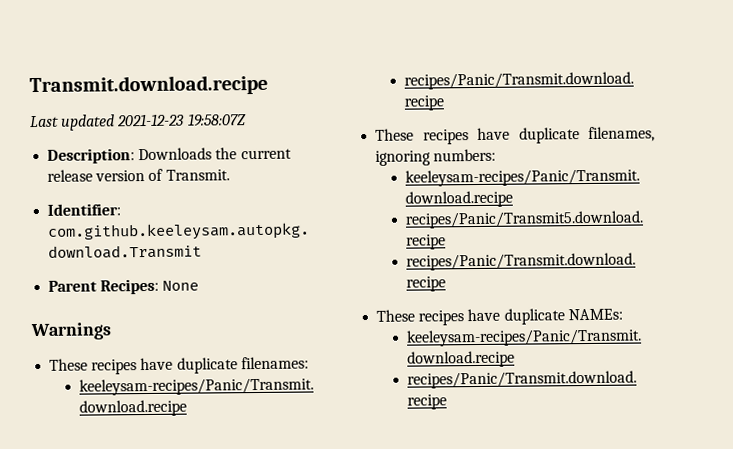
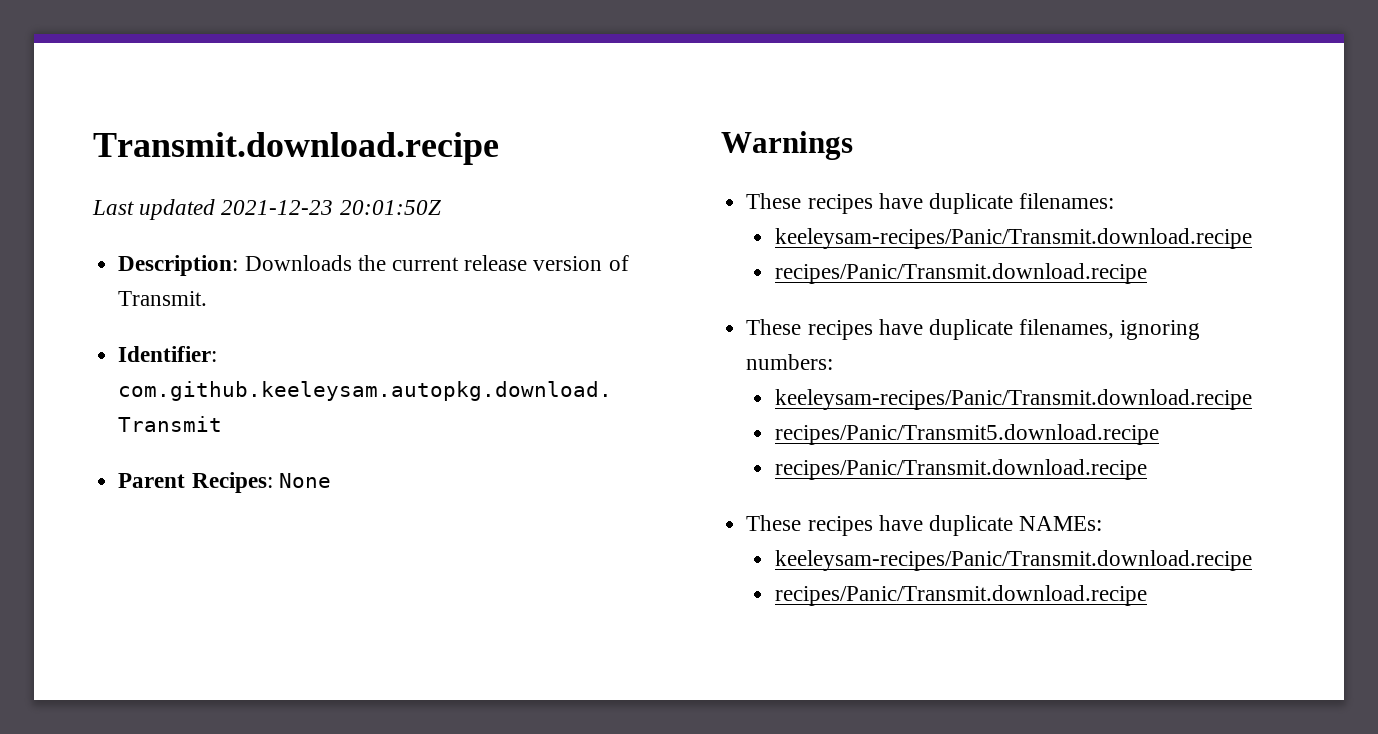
- Last updated 2021-12-23 19:58:07Z
+ Last updated 2021-12-23 20:01:50Z

